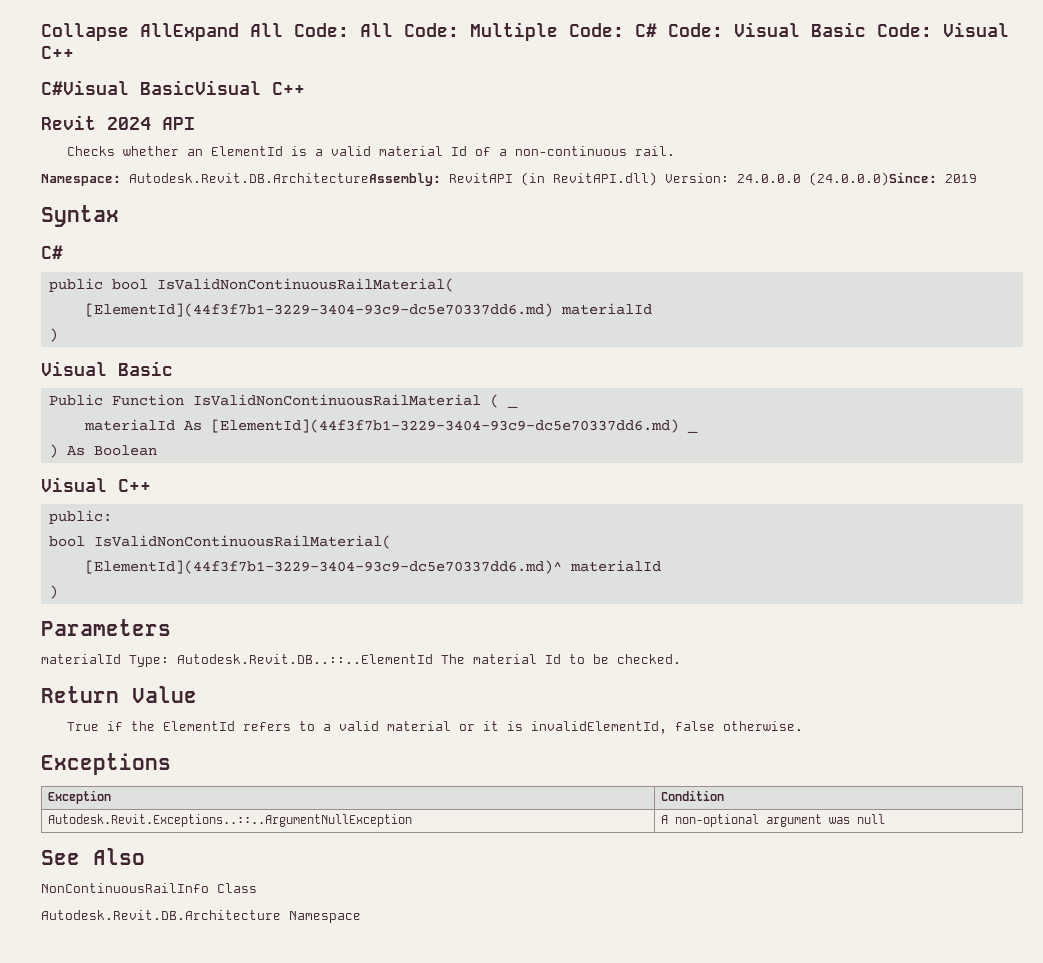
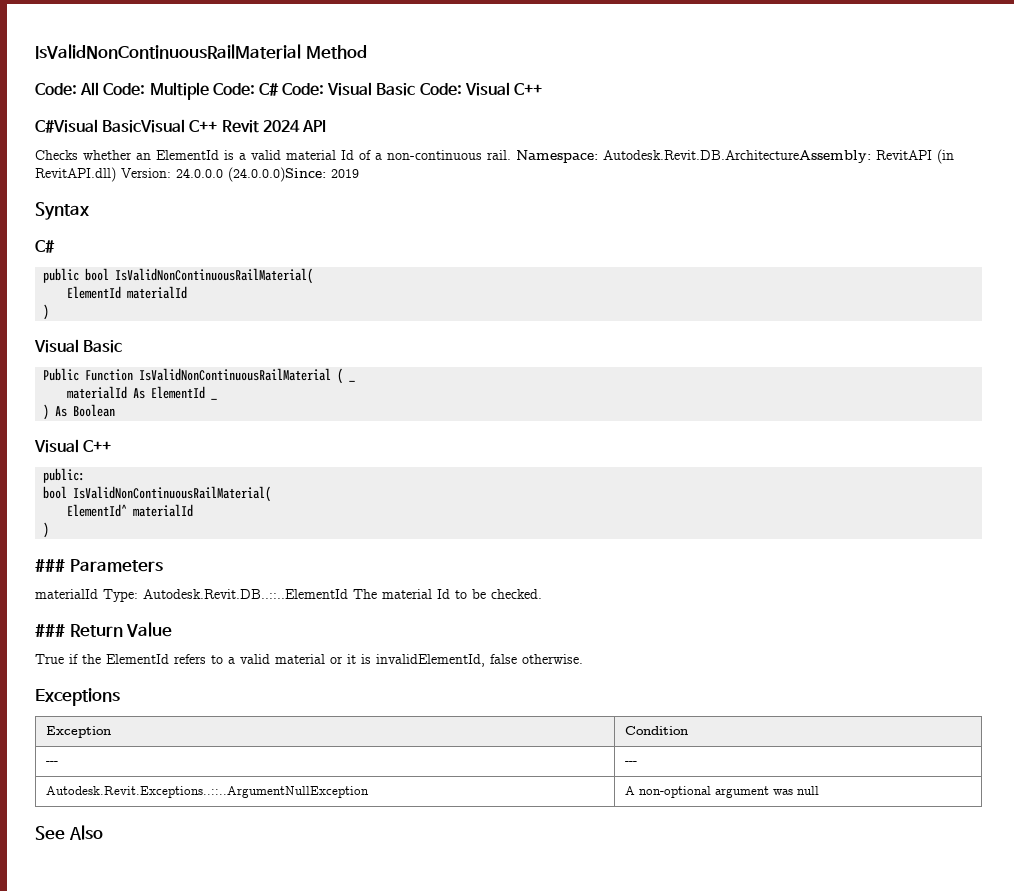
- Collapse AllExpand All Code: All Code: Multiple Code: C# Code: Visual Basic Code: Visual C++
+ IsValidNonContinuousRailMaterial Method
+ Code: All Code: Multiple Code: C# Code: Visual Basic Code: Visual C++
- C#Visual BasicVisual C++
- Revit 2024 API
+ C#Visual BasicVisual C++ Revit 2024 API
- Checks whether an ElementId is a valid material Id of a non-continuous rail.
- Namespace: Autodesk.Revit.DB.ArchitectureAssembly: RevitAPI (in RevitAPI.dll) Version: 24.0.0.0 (24.0.0.0)Since: 2019
+ Checks whether an ElementId is a valid material Id of a non-continuous rail. Namespace: Autodesk.Revit.DB.ArchitectureAssembly: RevitAPI (in RevitAPI.dll) Version: 24.0.0.0 (24.0.0.0)Since: 2019
- [ElementId](44f3f7b1-3229-3404-93c9-dc5e70337dd6.md) materialId
+ ElementId materialId
- materialId As [ElementId](44f3f7b1-3229-3404-93c9-dc5e70337dd6.md) _
+ materialId As ElementId _
- [ElementId](44f3f7b1-3229-3404-93c9-dc5e70337dd6.md)^ materialId
+ ElementId^ materialId
  )
- Parameters
+ ### Parameters
- Return Value
+ ### Return Value
+ --- | ---
- NonContinuousRailInfo Class
- Autodesk.Revit.DB.Architecture Namespace

